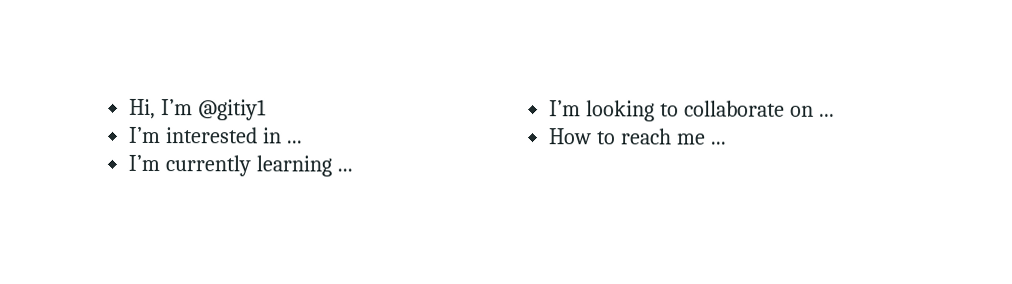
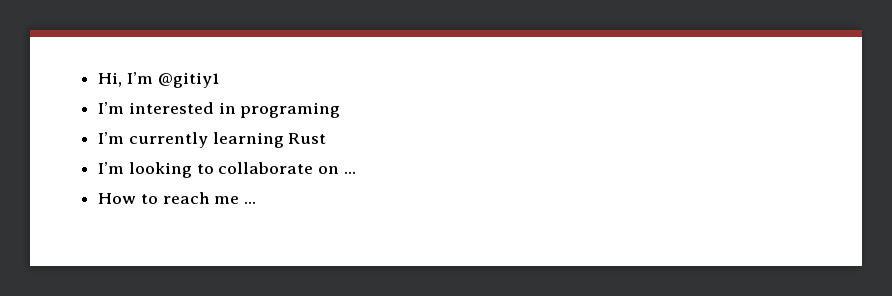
- I’m interested in ...
+ I’m interested in programing
- I’m currently learning ...
+ I’m currently learning Rust

